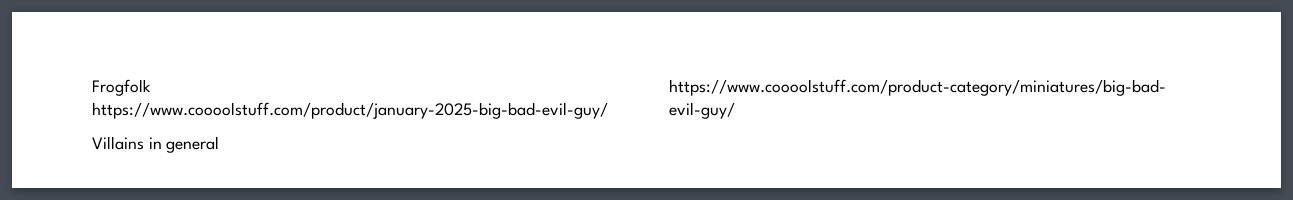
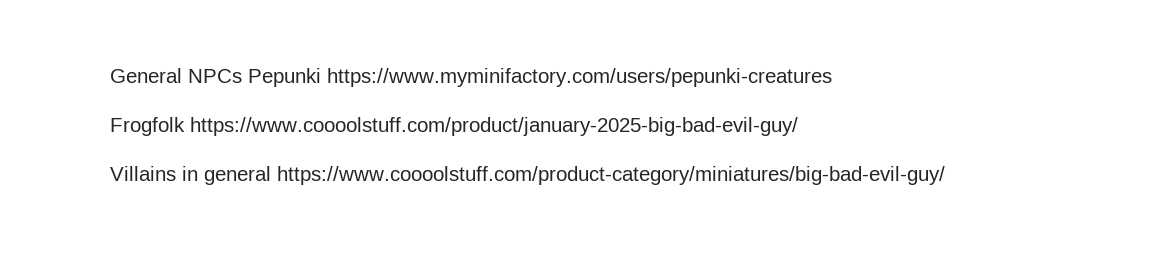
+ General NPCs Pepunki https://www.myminifactory.com/users/pepunki-creatures

